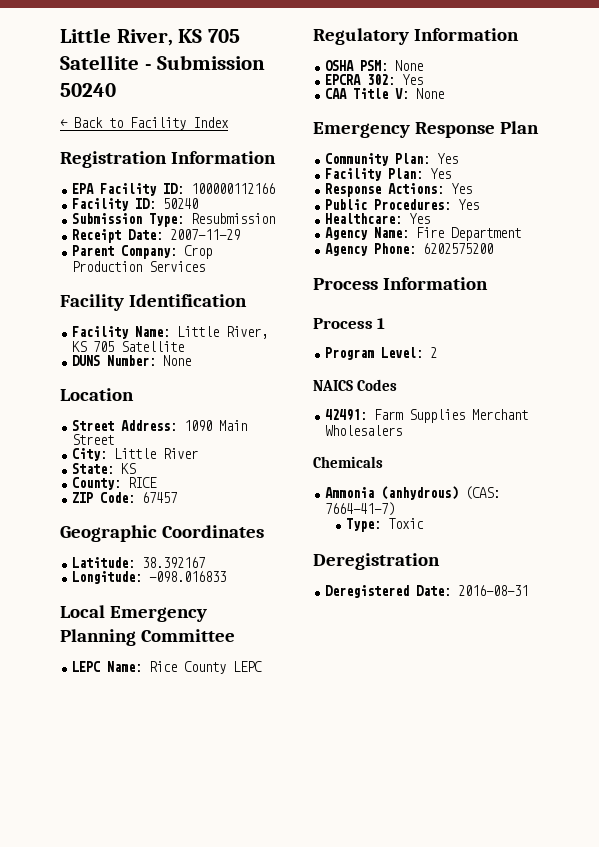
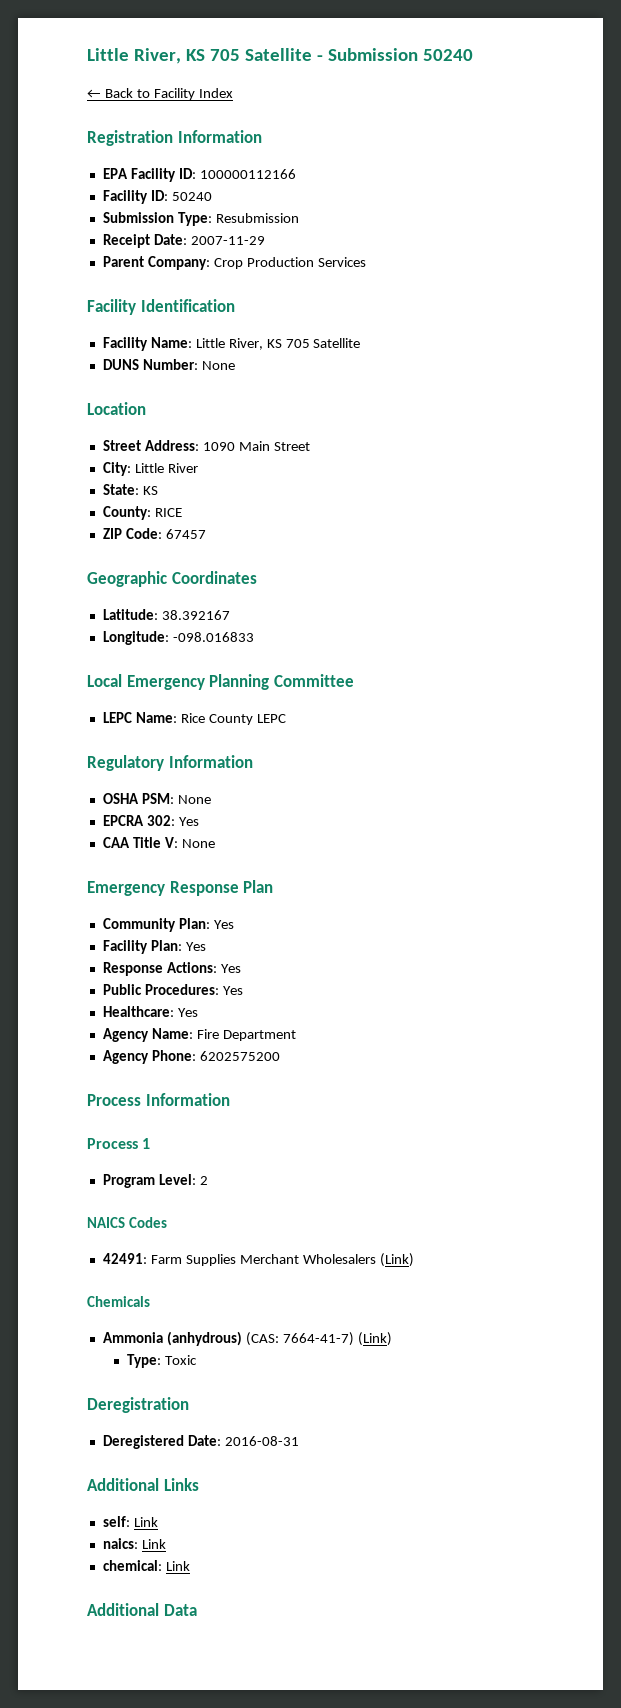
- 42491: Farm Supplies Merchant Wholesalers
+ 42491: Farm Supplies Merchant Wholesalers (Link)
- Ammonia (anhydrous) (CAS: 7664-41-7)
+ Ammonia (anhydrous) (CAS: 7664-41-7) (Link)
+ Additional Links
+ self: Link
+ naics: Link
+ chemical: Link
+ Additional Data

